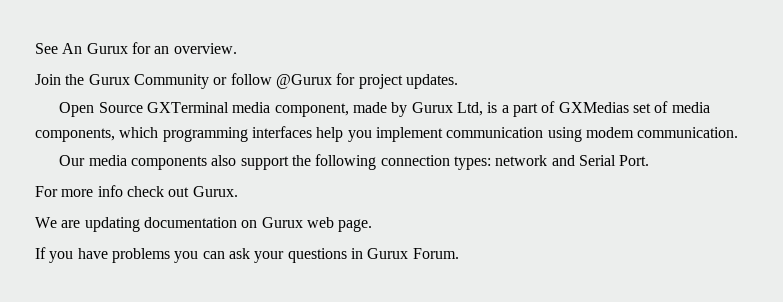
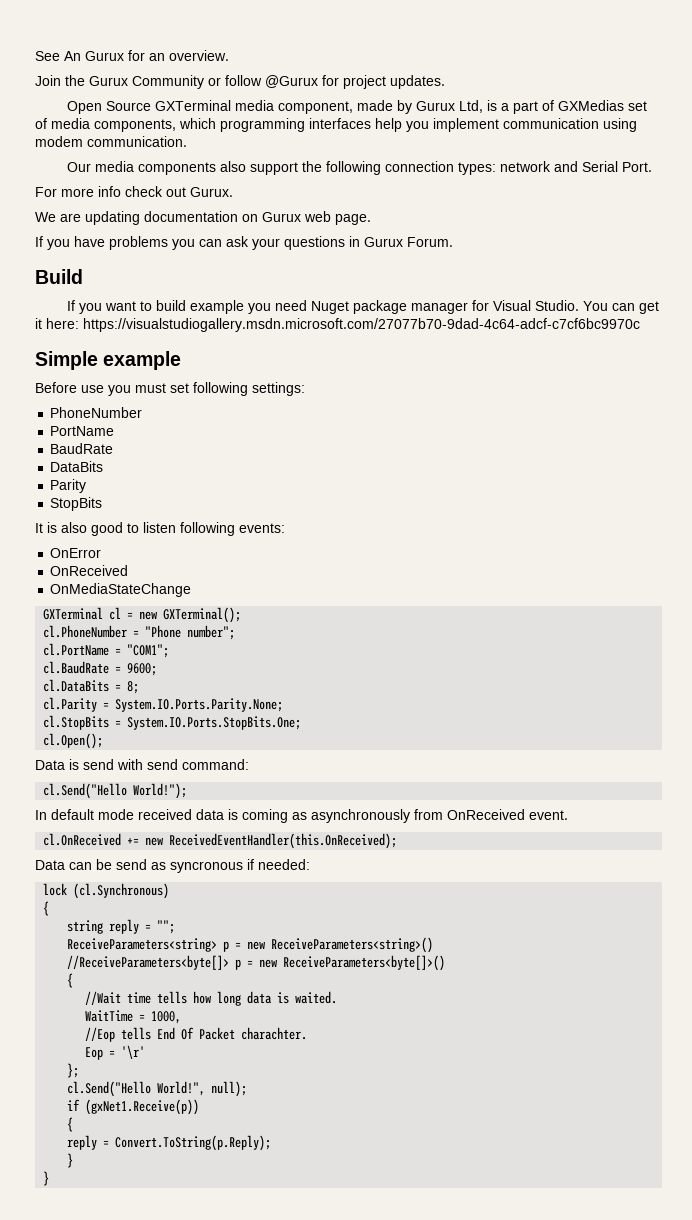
+ Build
+ If you want to build example you need Nuget package manager for Visual Studio. You can get it here: https://visualstudiogallery.msdn.microsoft.com/27077b70-9dad-4c64-adcf-c7cf6bc9970c
+ Simple example
+ Before use you must set following settings:
+ PhoneNumber
+ PortName
+ BaudRate
+ DataBits
+ Parity
+ StopBits
+ It is also good to listen following events:
+ OnError
+ OnReceived
+ OnMediaStateChange
+ GXTerminal cl = new GXTerminal();
+ cl.PhoneNumber = "Phone number";
+ cl.PortName = "COM1";
+ cl.BaudRate = 9600;
+ cl.DataBits = 8;
+ cl.Parity = System.IO.Ports.Parity.None;
+ cl.StopBits = System.IO.Ports.StopBits.One;
+ cl.Open();
+ Data is send with send command:
+ cl.Send("Hello World!");
+ In default mode received data is coming as asynchronously from OnReceived event.
+ cl.OnReceived += new ReceivedEventHandler(this.OnReceived);
+ Data can be send as syncronous if needed:
+ lock (cl.Synchronous)
+ {
+ string reply = "";
+ ReceiveParameters<string> p = new ReceiveParameters<string>()
+ //ReceiveParameters<byte[]> p = new ReceiveParameters<byte[]>()
+ {
+ //Wait time tells how long data is waited.
+ WaitTime = 1000,
+ //Eop tells End Of Packet charachter.
+ Eop = '\r'
+ };
+ cl.Send("Hello World!", null);
+ if (gxNet1.Receive(p))
+ {
+ reply = Convert.ToString(p.Reply);
+ }
+ }

